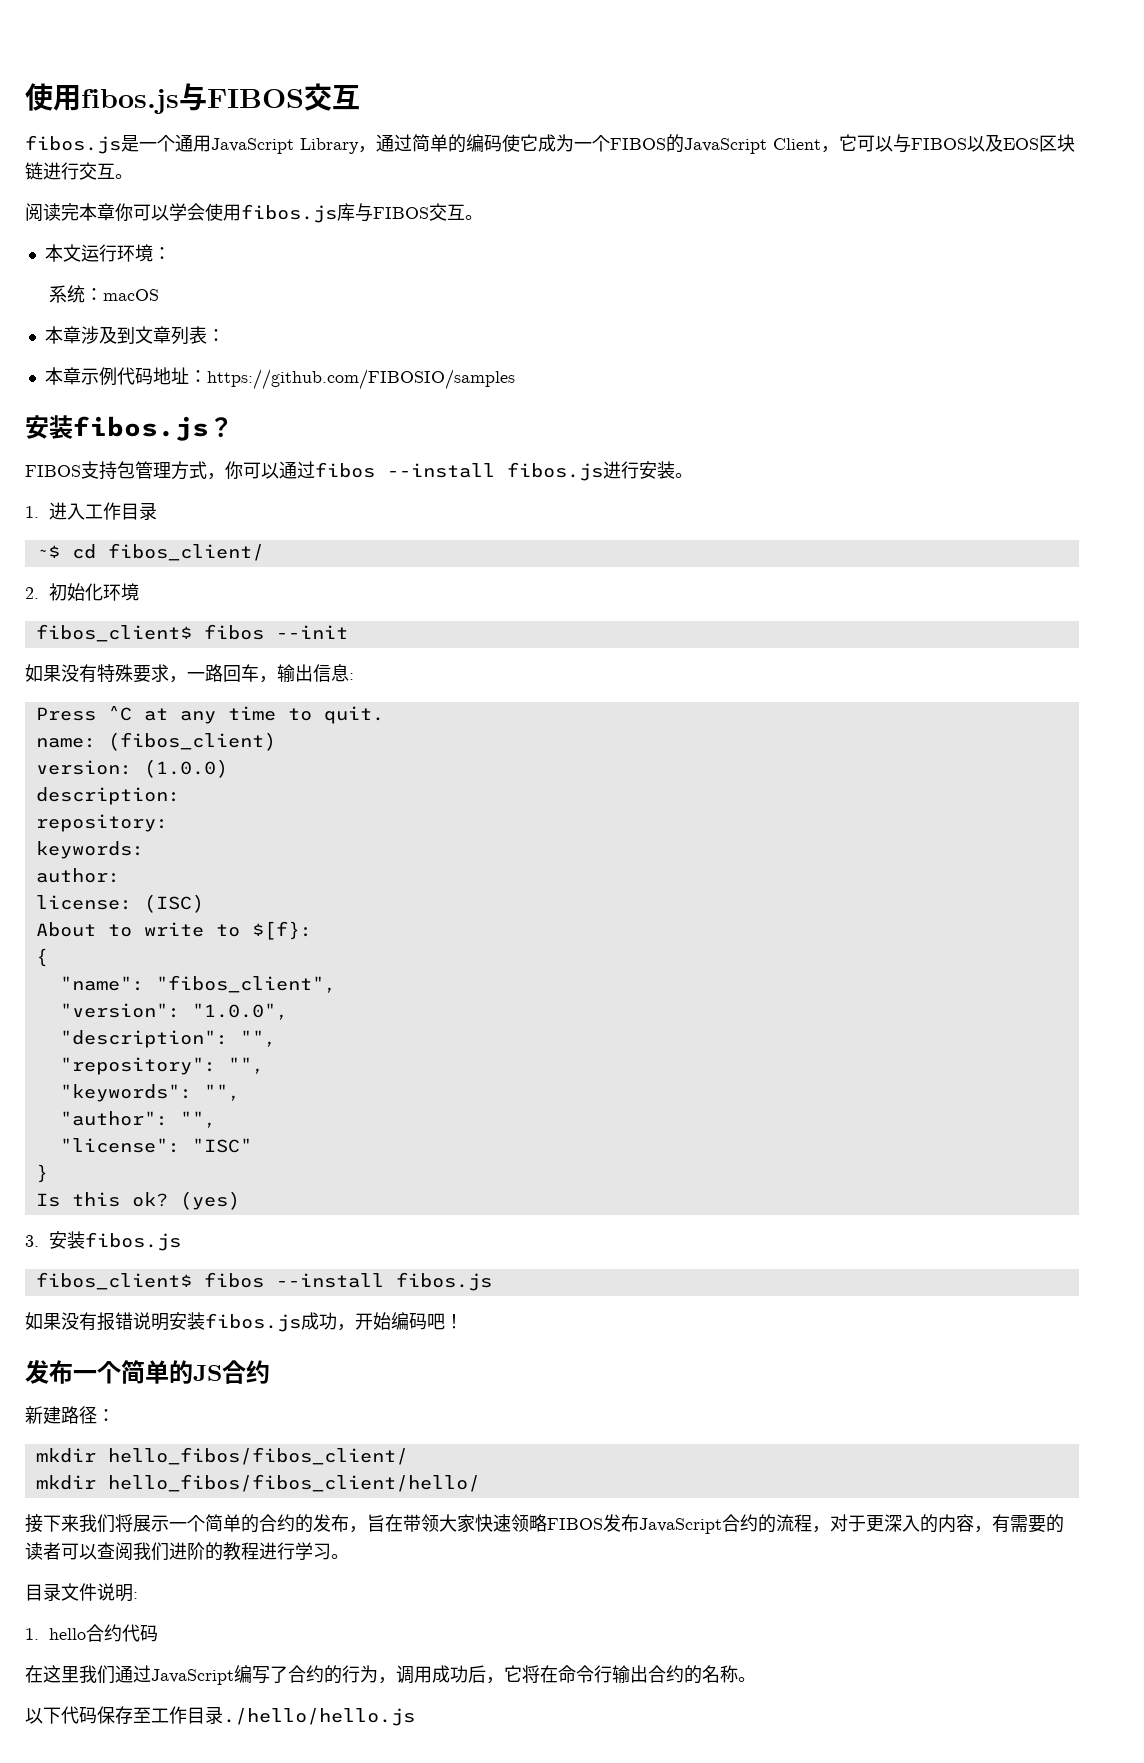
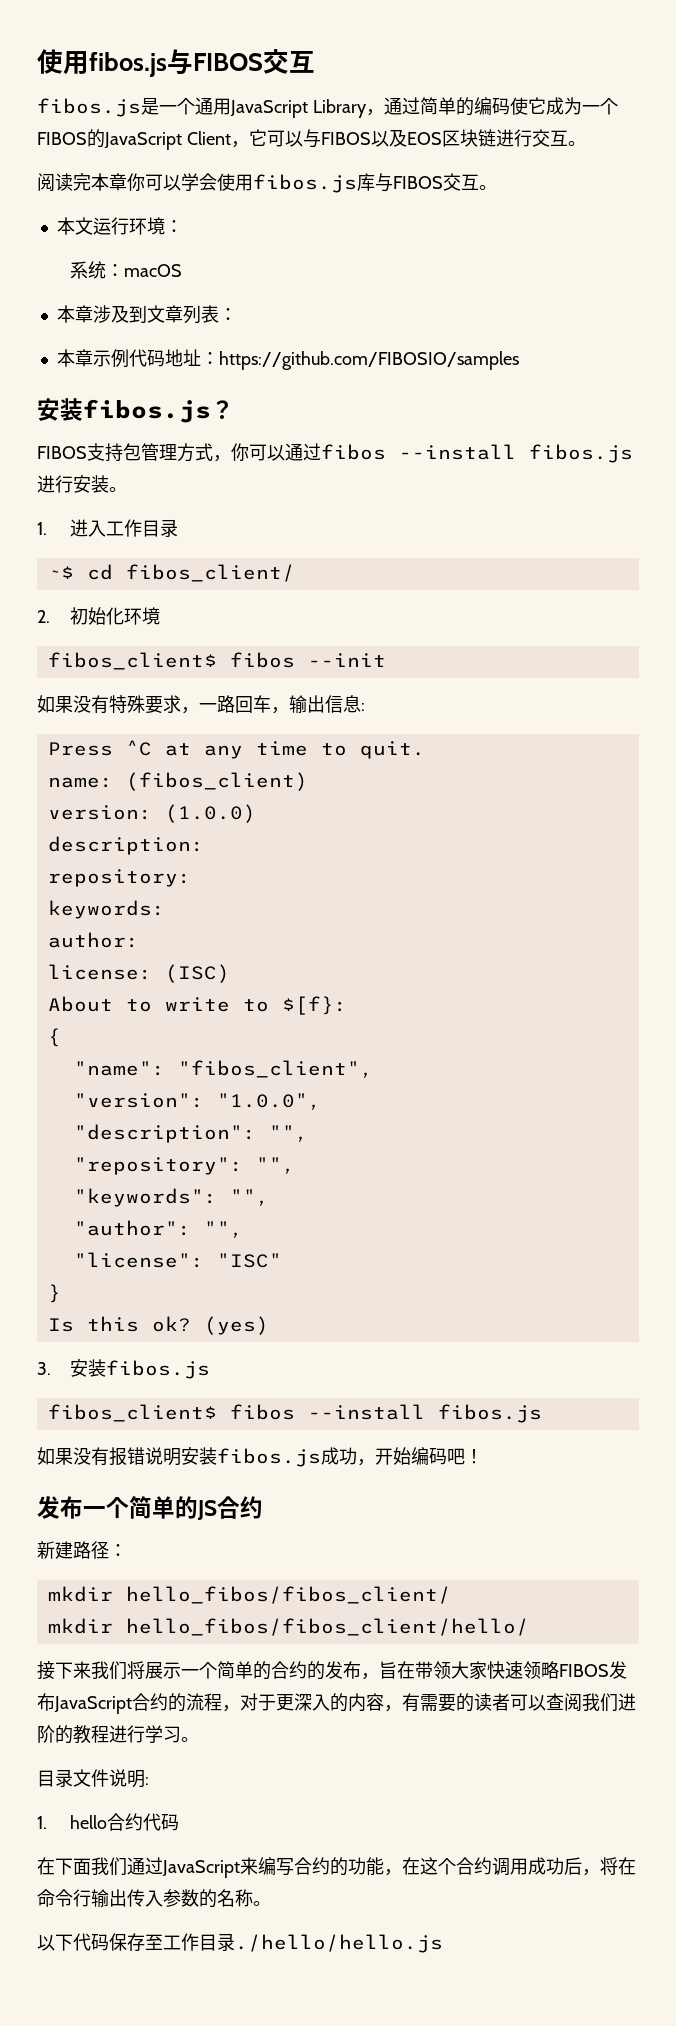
- 在这里我们通过JavaScript编写了合约的行为，调用成功后，它将在命令行输出合约的名称。
+ 在下面我们通过JavaScript来编写合约的功能，在这个合约调用成功后，将在命令行输出传入参数的名称。

